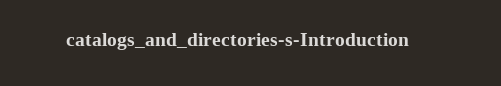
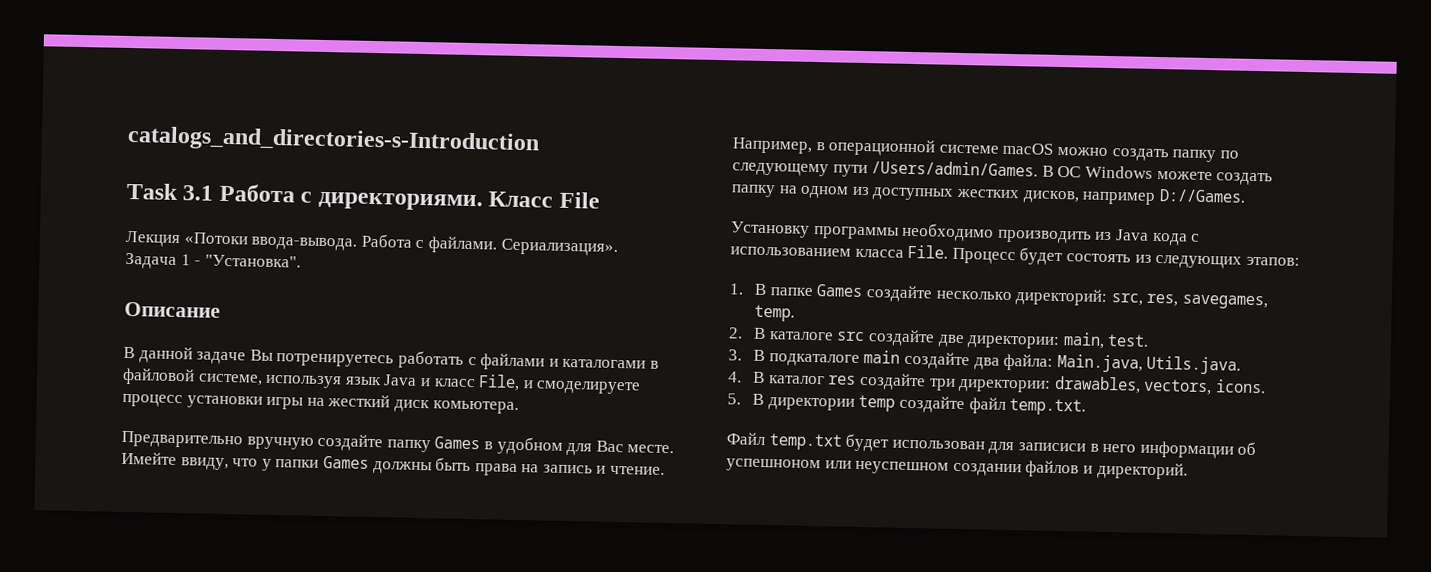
+ Task 3.1 Работа с директориями. Класс File
+ Лекция «Потоки ввода-вывода. Работа с файлами. Сериализация».
+ Задача 1 - "Установка".
+ Описание
+ В данной задаче Вы потренируетесь работать с файлами и каталогами в файловой системе, используя язык Java и класс File, и смоделируете процесс установки игры на жесткий диск комьютера.
+ Предварительно вручную создайте папку Games в удобном для Вас месте. Имейте ввиду, что у папки Games должны быть права на запись и чтение. Например, в операционной системе macOS можно создать папку по следующему пути /Users/admin/Games. В ОС Windows можете создать папку на одном из доступных жестких дисков, например D://Games.
+ Установку программы необходимо производить из Java кода с использованием класса File. Процесс будет состоять из следующих этапов:
+ 1. В папке Games создайте несколько директорий: src, res, savegames, temp.
+ 2. В каталоге src создайте две директории: main, test.
+ 3. В подкаталоге main создайте два файла: Main.java, Utils.java.
+ 4. В каталог res создайте три директории: drawables, vectors, icons.
+ 5. В директории temp создайте файл temp.txt.
+ Файл temp.txt будет использован для записиси в него информации об успешноном или неуспешном создании файлов и директорий.

